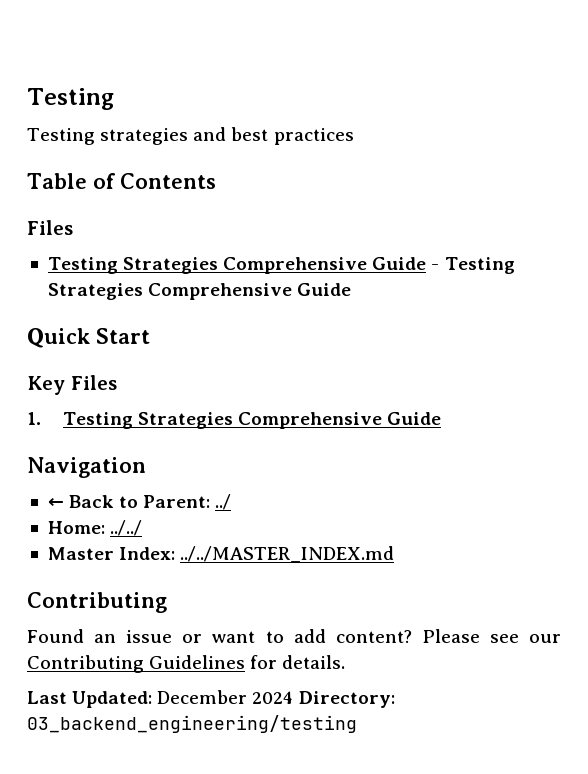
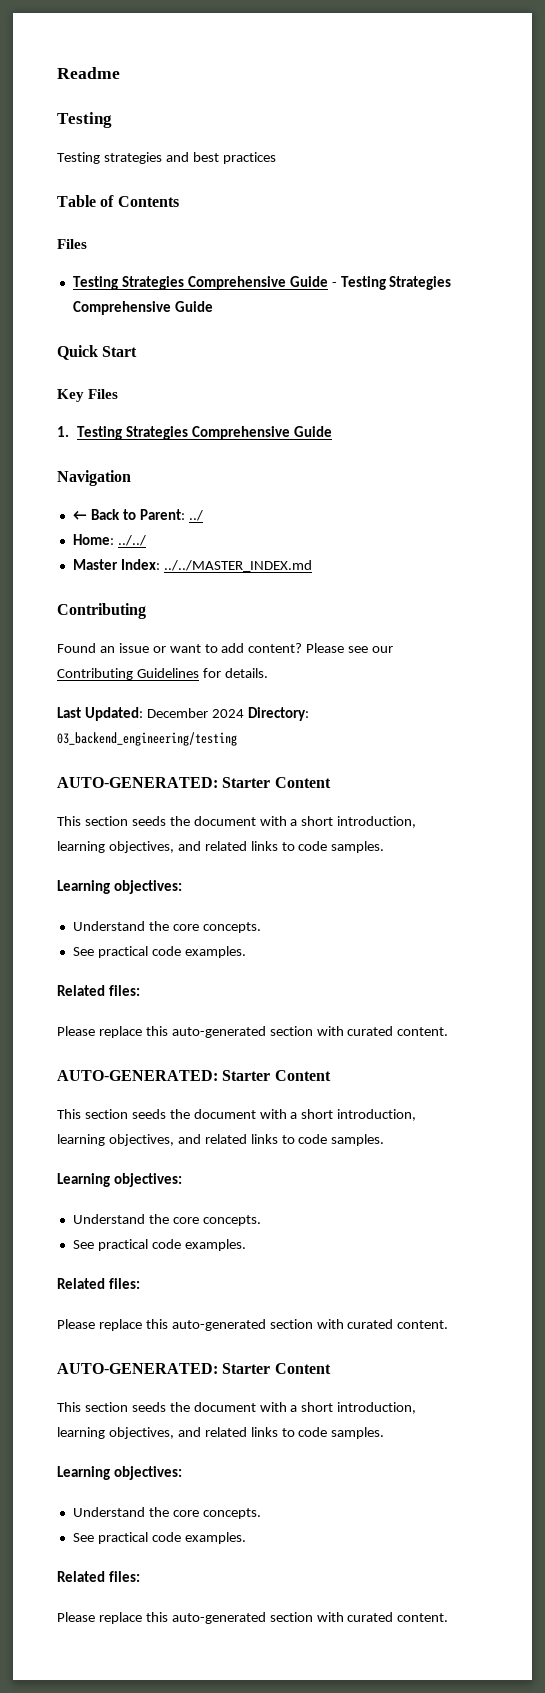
+ Readme
  Last Updated: December 2024 Directory: 03_backend_engineering/testing
+ AUTO-GENERATED: Starter Content
+ This section seeds the document with a short introduction, learning objectives, and related links to code samples.
+ Learning objectives:
+ Understand the core concepts.
+ See practical code examples.
+ Related files:
+ Please replace this auto-generated section with curated content.
+ AUTO-GENERATED: Starter Content
+ This section seeds the document with a short introduction, learning objectives, and related links to code samples.
+ Learning objectives:
+ Understand the core concepts.
+ See practical code examples.
+ Related files:
+ Please replace this auto-generated section with curated content.
+ AUTO-GENERATED: Starter Content
+ This section seeds the document with a short introduction, learning objectives, and related links to code samples.
+ Learning objectives:
+ Understand the core concepts.
+ See practical code examples.
+ Related files:
+ Please replace this auto-generated section with curated content.

